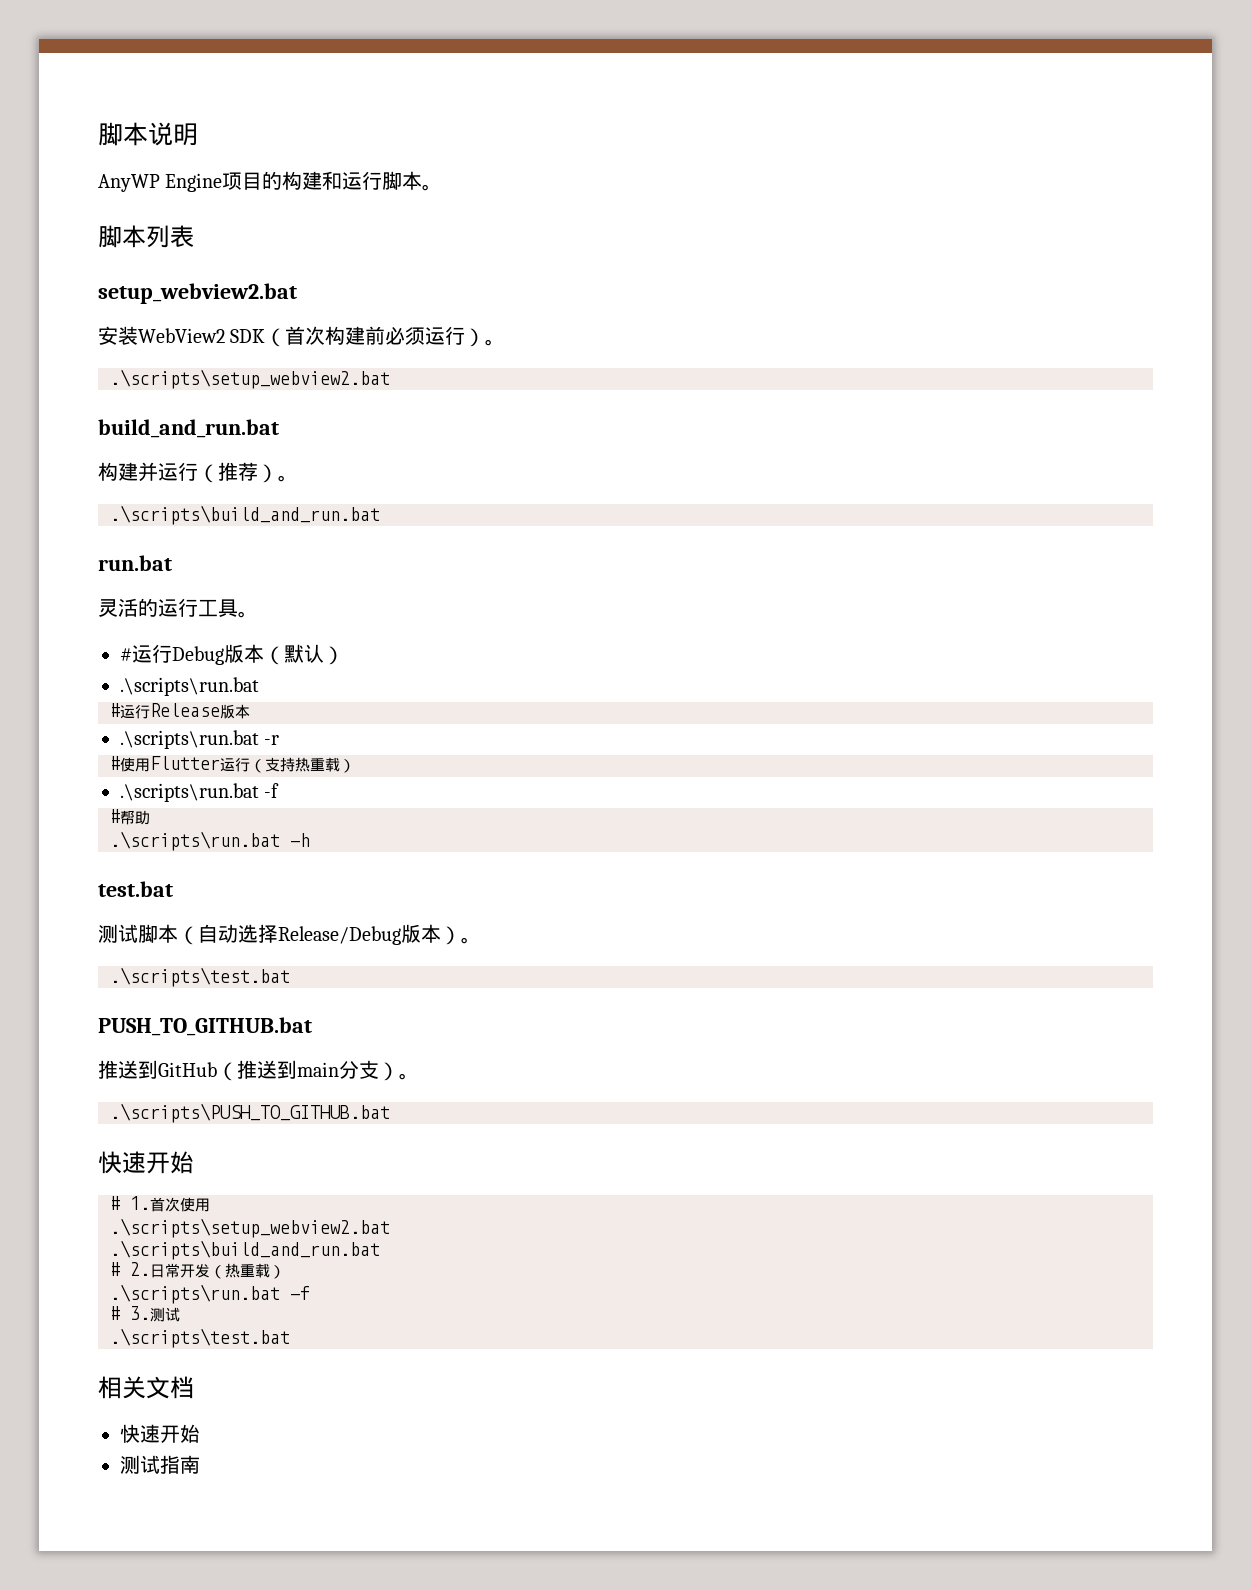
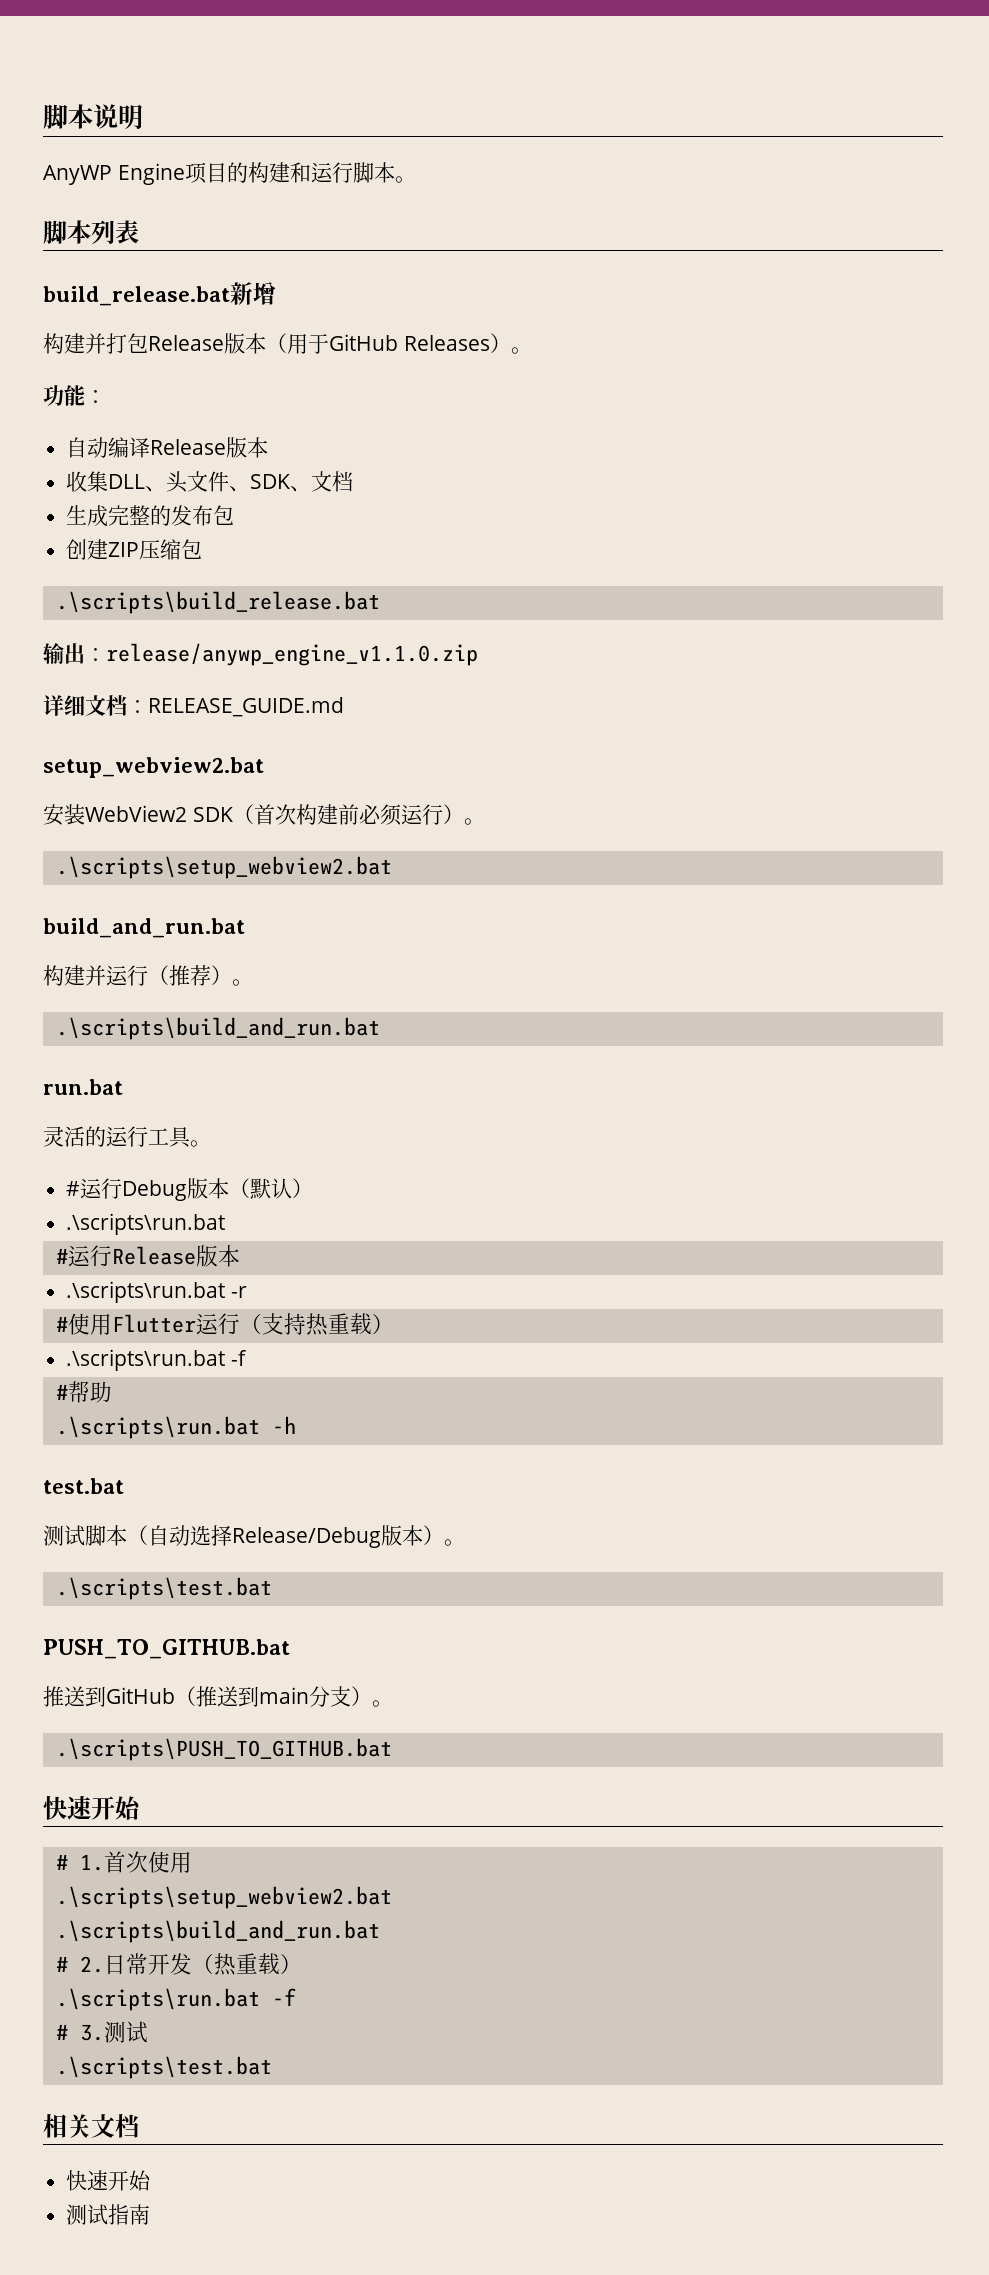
+ build_release.bat新增
+ 构建并打包Release版本（用于GitHub Releases）。
+ 功能：
+ 自动编译Release版本
+ 收集DLL、头文件、SDK、文档
+ 生成完整的发布包
+ 创建ZIP压缩包
+ .\scripts\build_release.bat
+ 输出：release/anywp_engine_v1.1.0.zip
+ 详细文档：RELEASE_GUIDE.md

